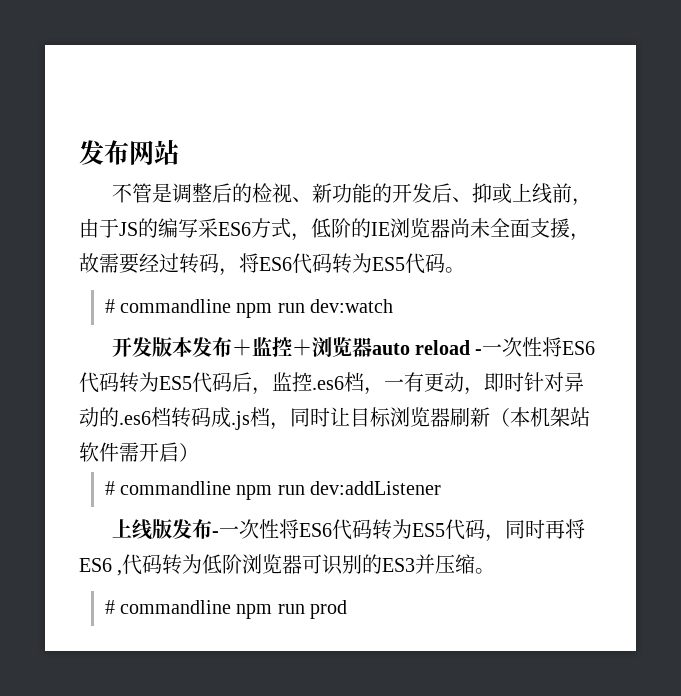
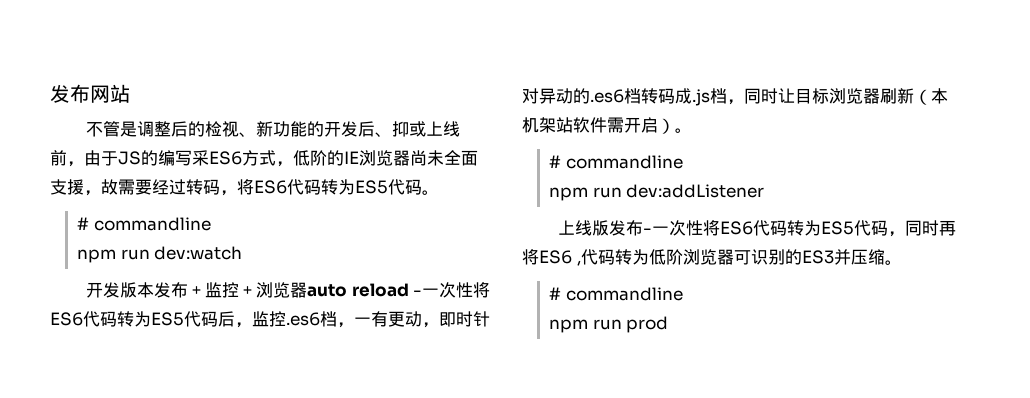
  不管是调整后的检视、新功能的开发后、抑或上线前，由于JS的编写采ES6方式，低阶的IE浏览器尚未全面支援，故需要经过转码，将ES6代码转为ES5代码。
- # commandline npm run dev:watch
+ # commandline
+ npm run dev:watch
- 开发版本发布＋监控＋浏览器auto reload -一次性将ES6代码转为ES5代码后，监控.es6档，一有更动，即时针对异动的.es6档转码成.js档，同时让目标浏览器刷新（本机架站软件需开启）
- # commandline npm run dev:addListener
+ 开发版本发布＋监控＋浏览器auto reload -一次性将ES6代码转为ES5代码后，监控.es6档，一有更动，即时针对异动的.es6档转码成.js档，同时让目标浏览器刷新（本机架站软件需开启）。
+ # commandline
+ npm run dev:addListener
  上线版发布-一次性将ES6代码转为ES5代码，同时再将ES6 ,代码转为低阶浏览器可识别的ES3并压缩。
- # commandline npm run prod
+ # commandline
+ npm run prod

